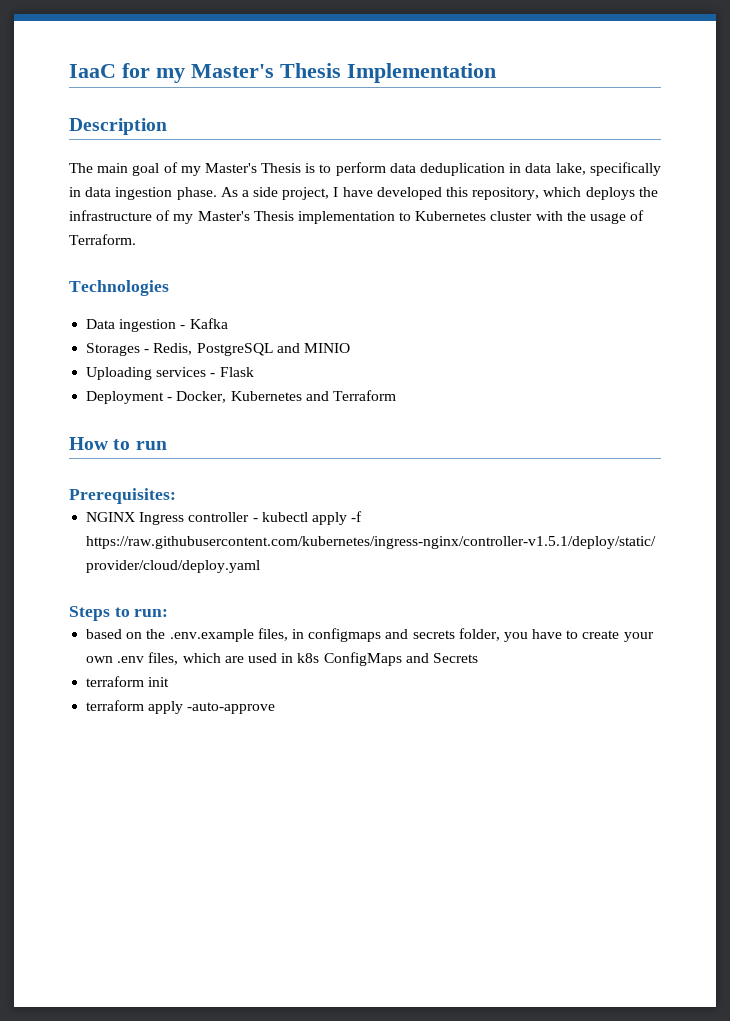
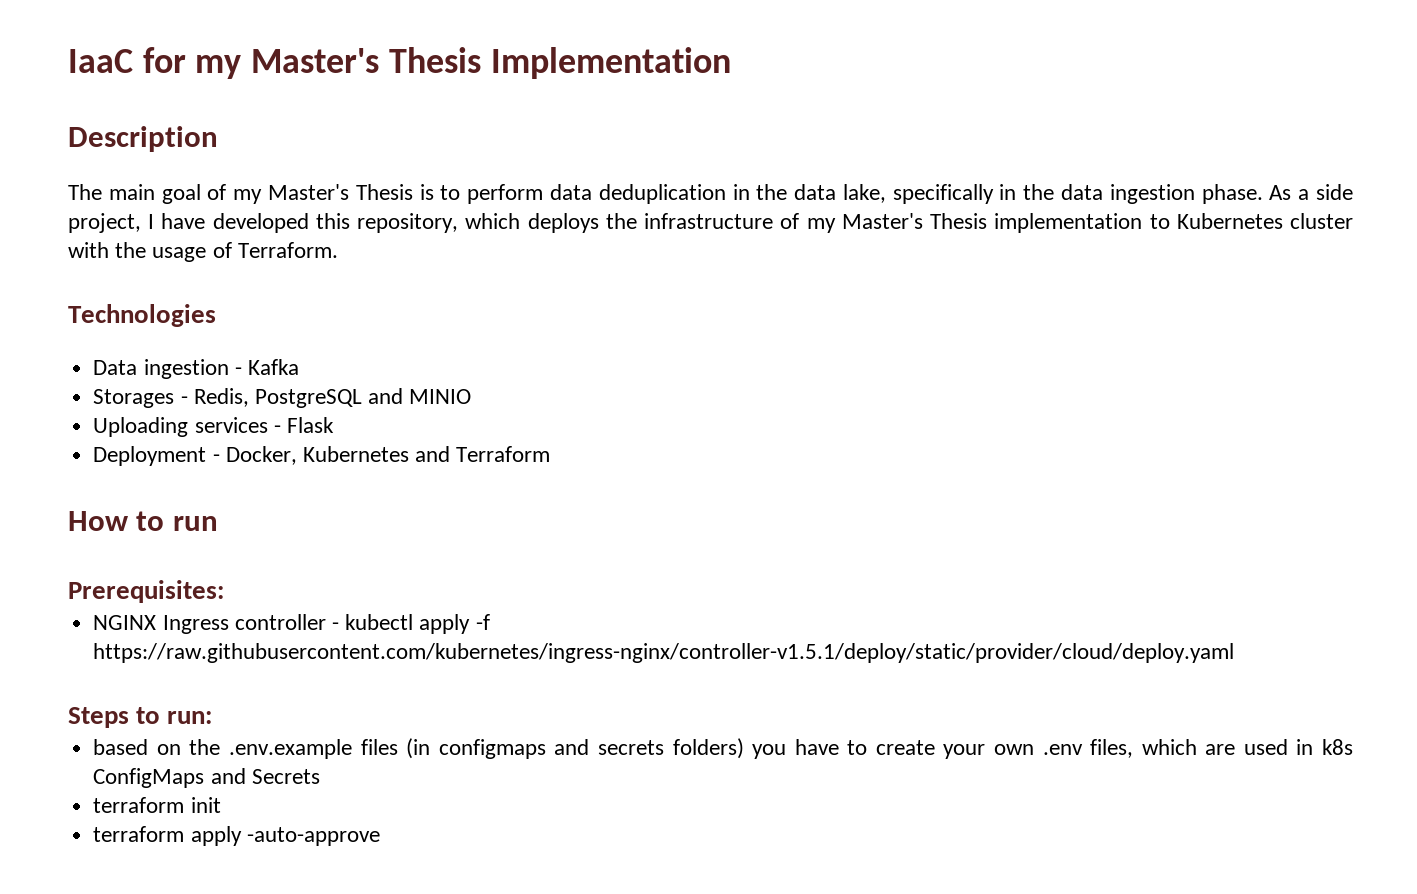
- The main goal of my Master's Thesis is to perform data deduplication in data lake, specifically in data ingestion phase.
+ The main goal of my Master's Thesis is to perform data deduplication in the data lake, specifically in the data ingestion phase.
- based on the .env.example files, in configmaps and secrets folder, you have to create your own .env files, which are used in k8s ConfigMaps and Secrets
+ based on the .env.example files (in configmaps and secrets folders) you have to create your own .env files, which are used in k8s ConfigMaps and Secrets

